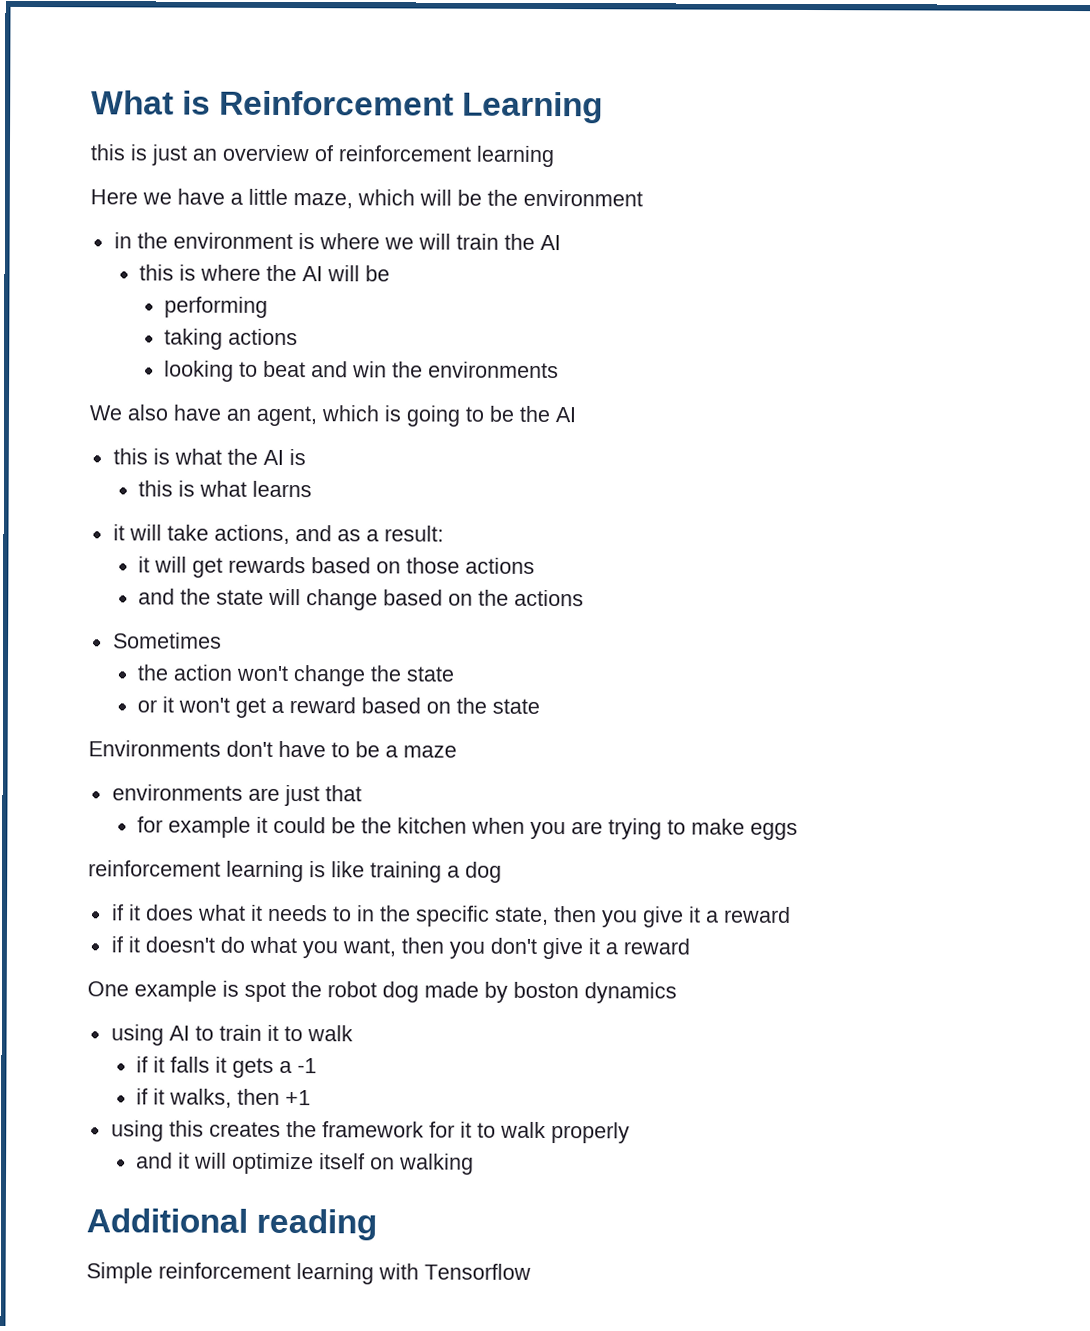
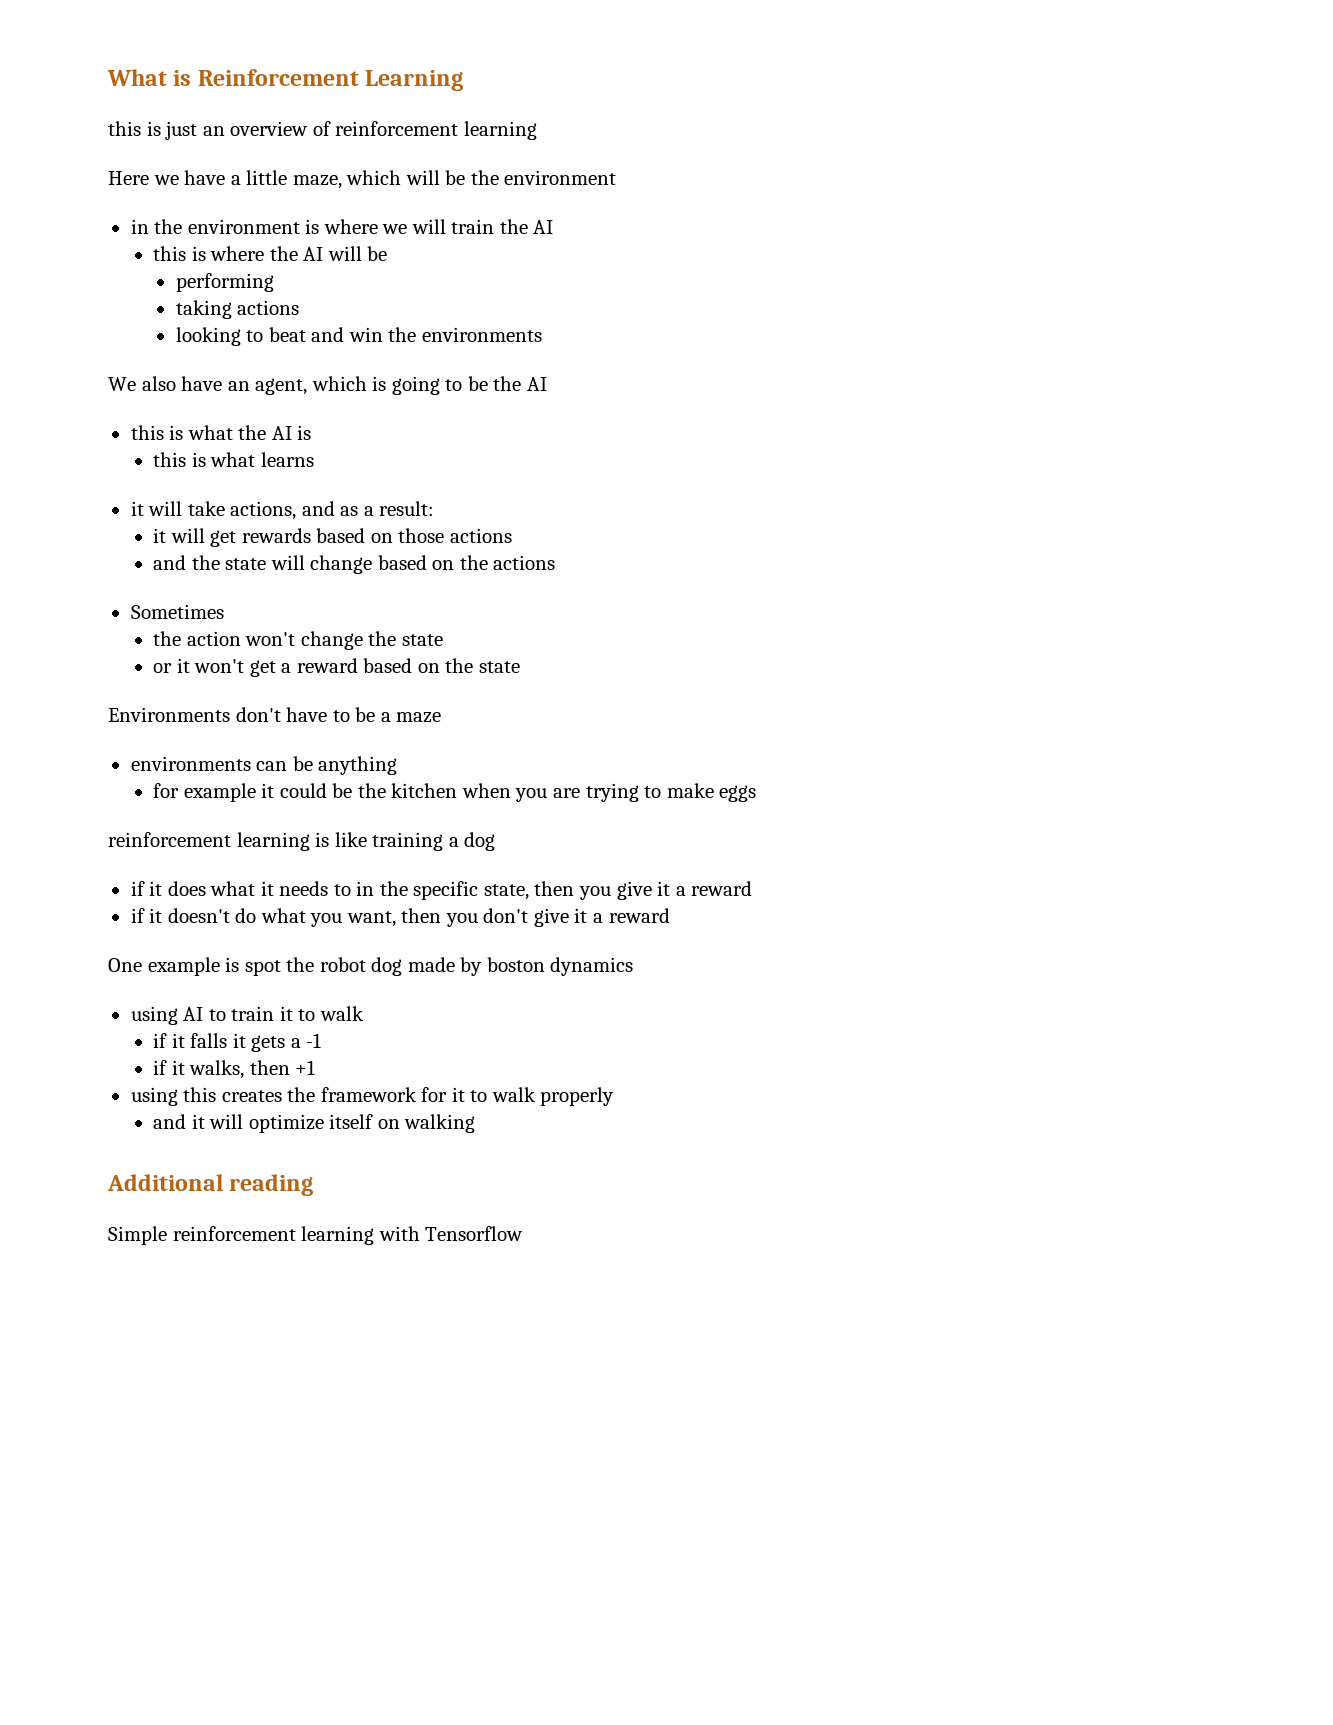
- environments are just that
+ environments can be anything

